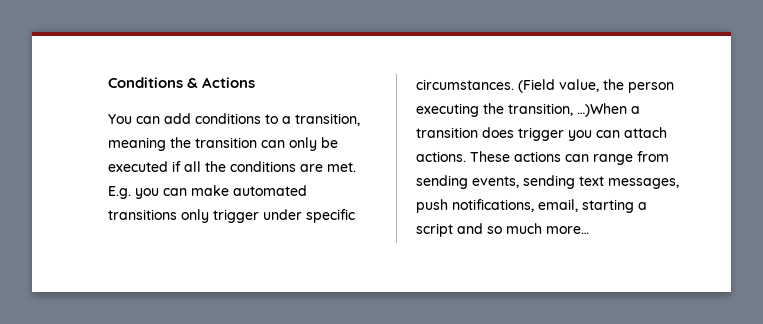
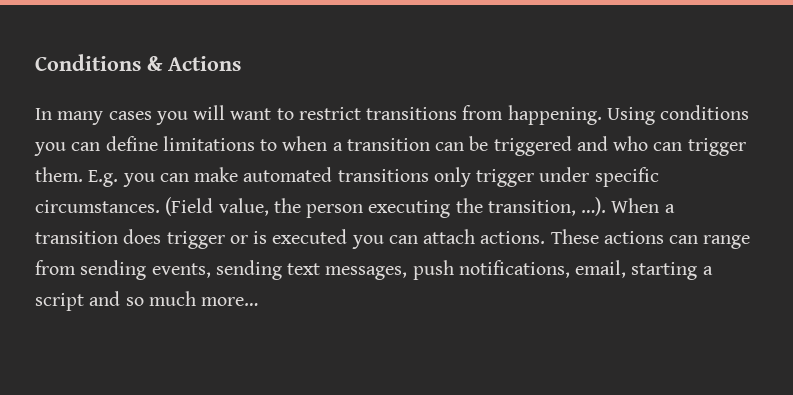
- You can add conditions to a transition, meaning the transition can only be executed if all the conditions are met.
+ In many cases you will want to restrict transitions from happening. Using conditions you can define limitations to when a transition can be triggered and who can trigger them.
- (Field value, the person executing the transition, …)When a transition does trigger you can attach actions.
+ (Field value, the person executing the transition, …). When a transition does trigger or is executed you can attach actions.

